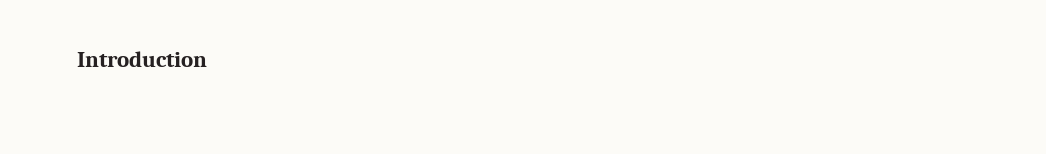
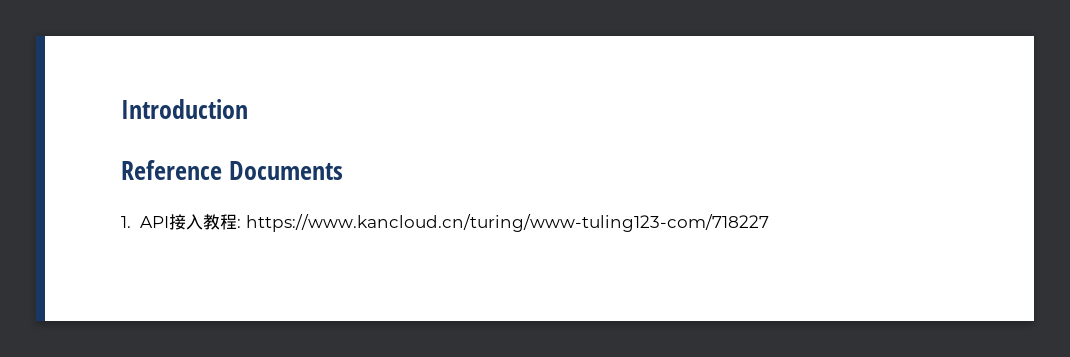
+ Reference Documents
+ 1. API接入教程: https://www.kancloud.cn/turing/www-tuling123-com/718227

